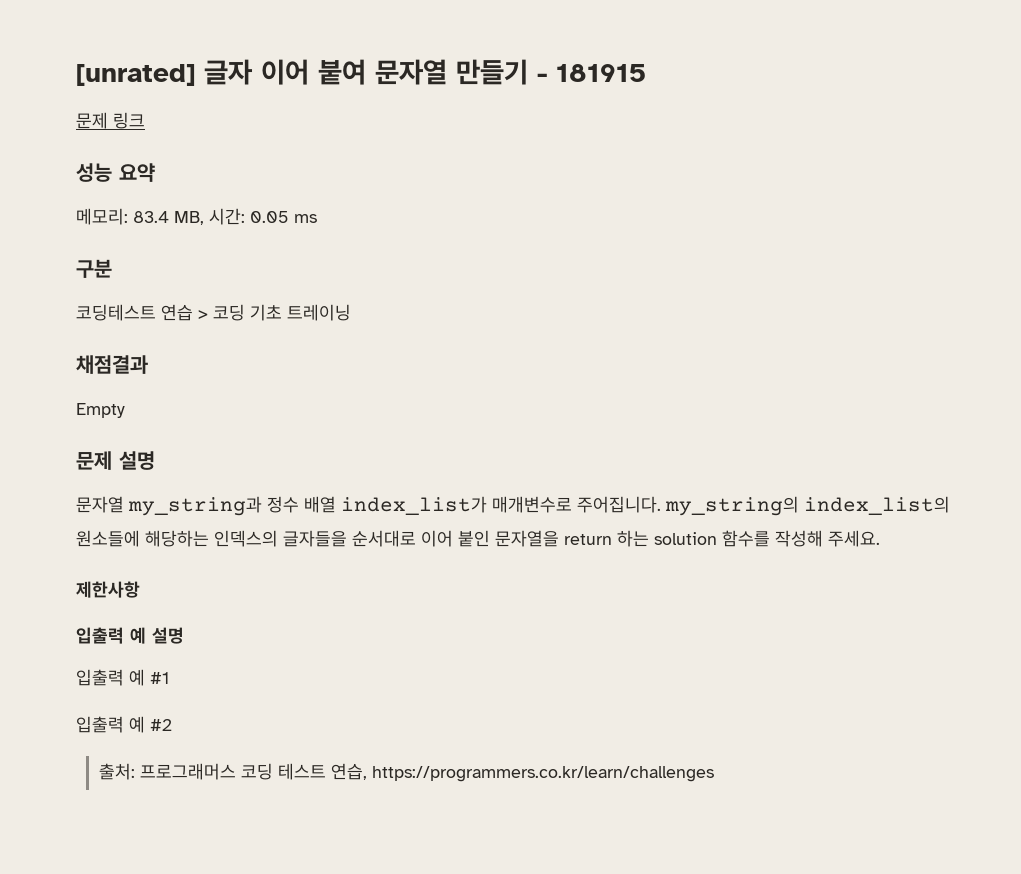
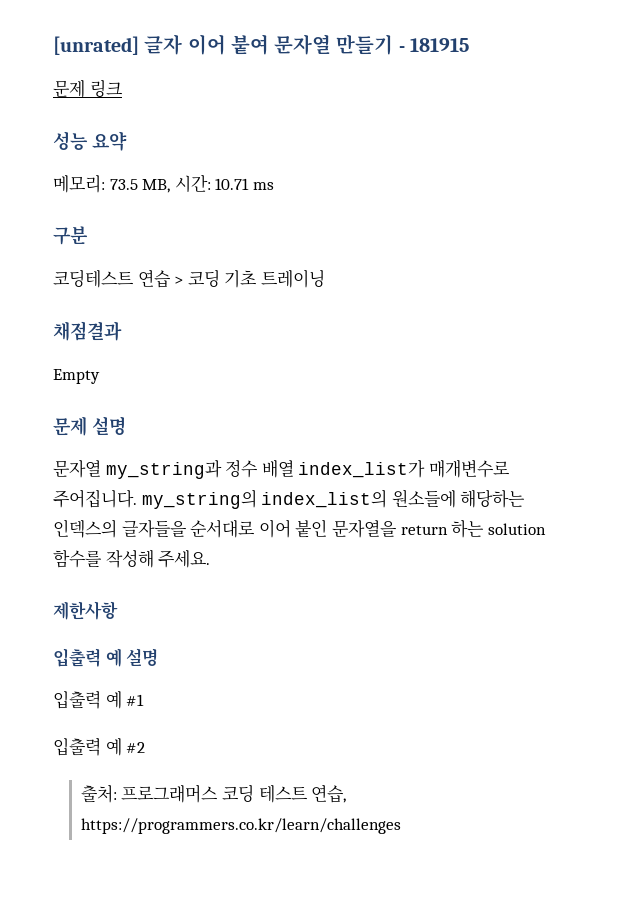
- 메모리: 83.4 MB, 시간: 0.05 ms
+ 메모리: 73.5 MB, 시간: 10.71 ms

